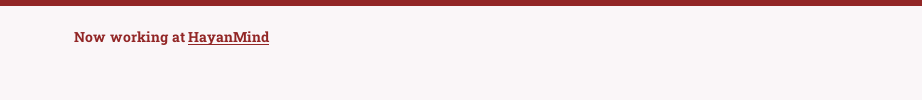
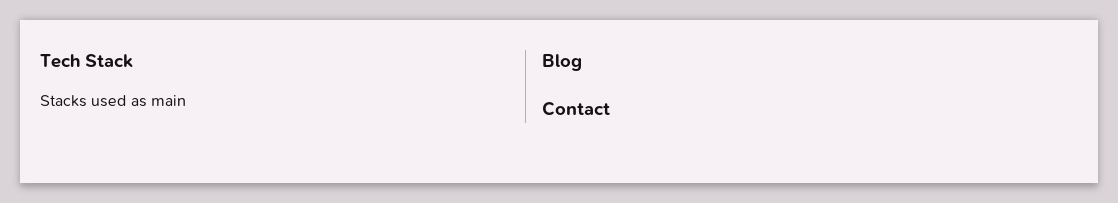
- Now working at HayanMind
+ Tech Stack
+ Stacks used as main
+ Blog
+ Contact

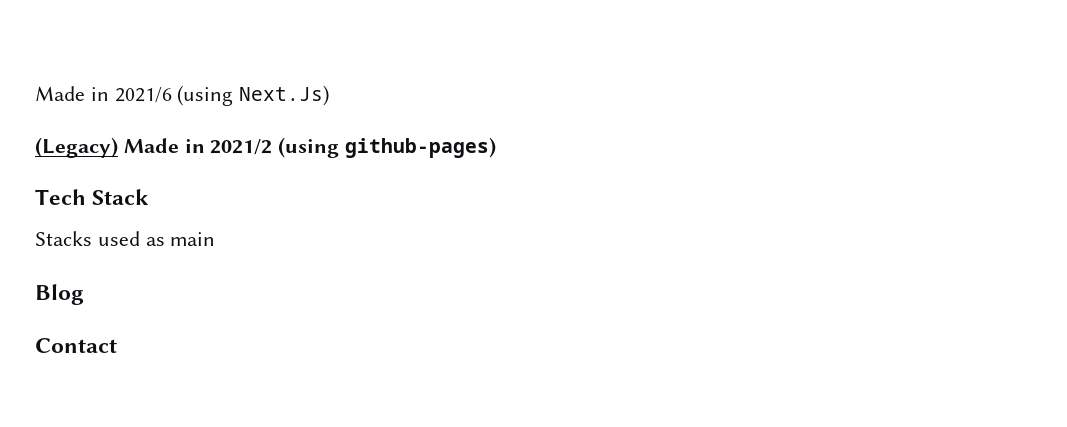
+ Made in 2021/6 (using Next.Js)
+ (Legacy) Made in 2021/2 (using github-pages)

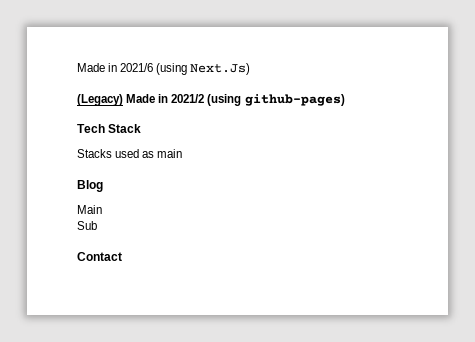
+ Main
+ Sub

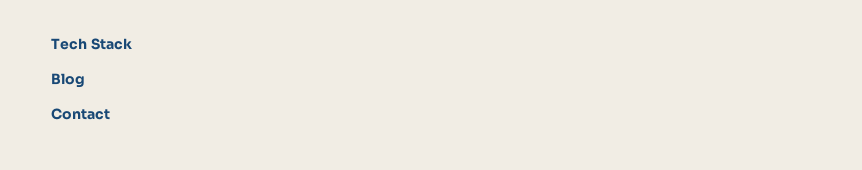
- Made in 2021/6 (using Next.Js)
- (Legacy) Made in 2021/2 (using github-pages)
  Tech Stack
- Stacks used as main
- Main
- Sub

